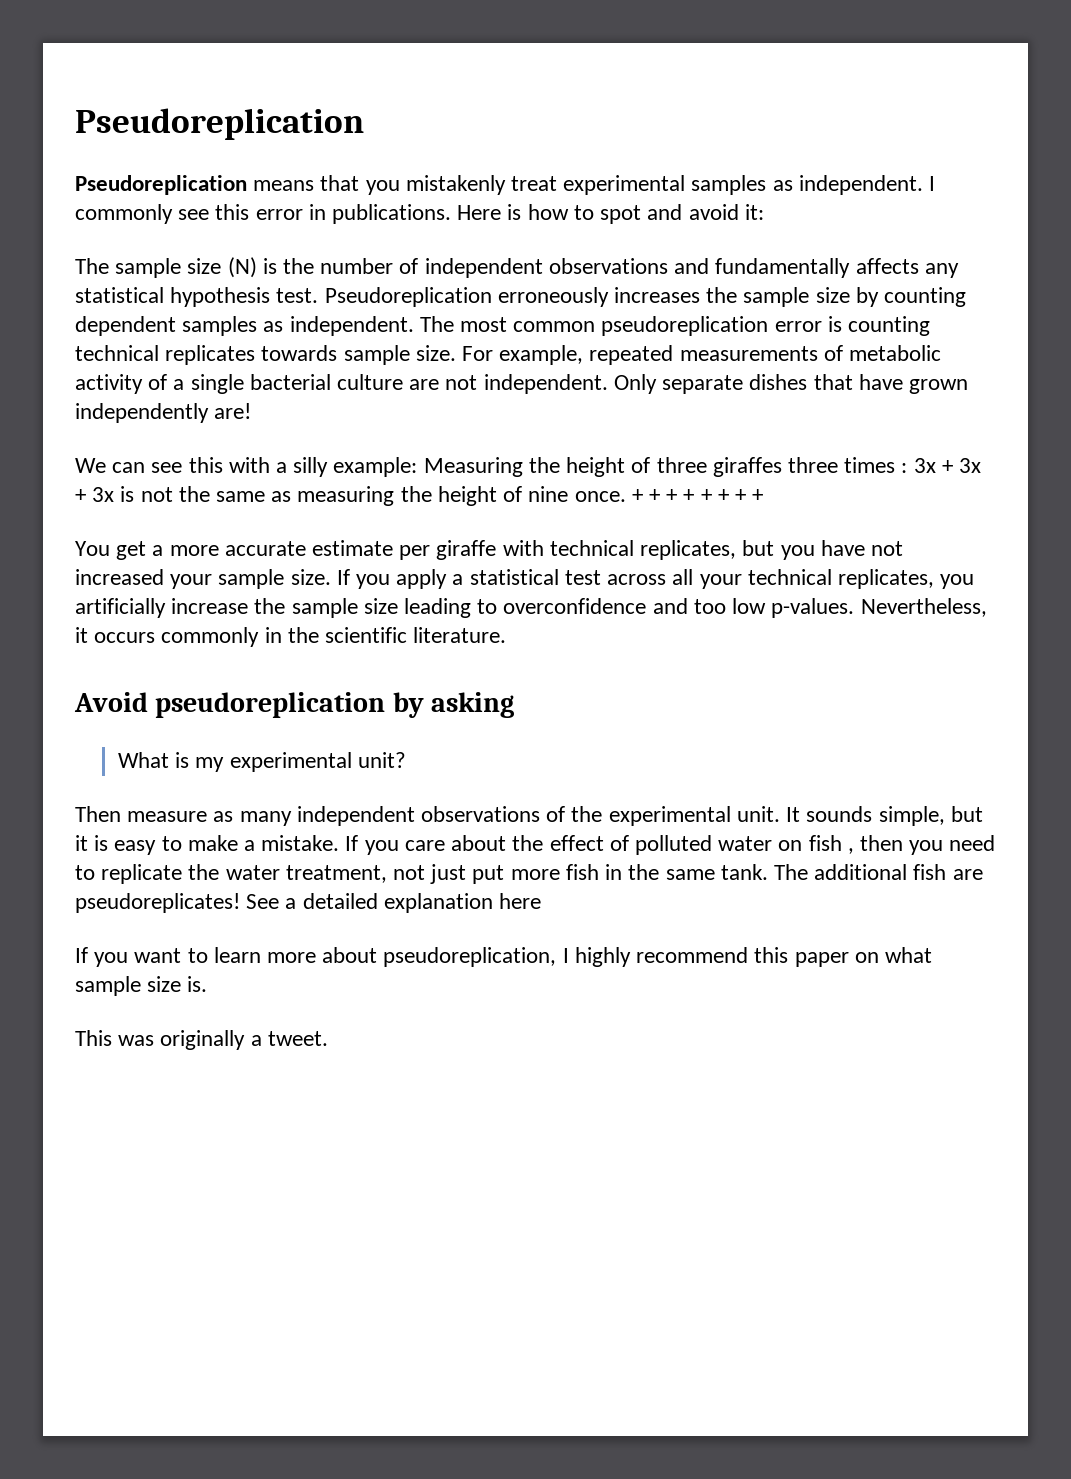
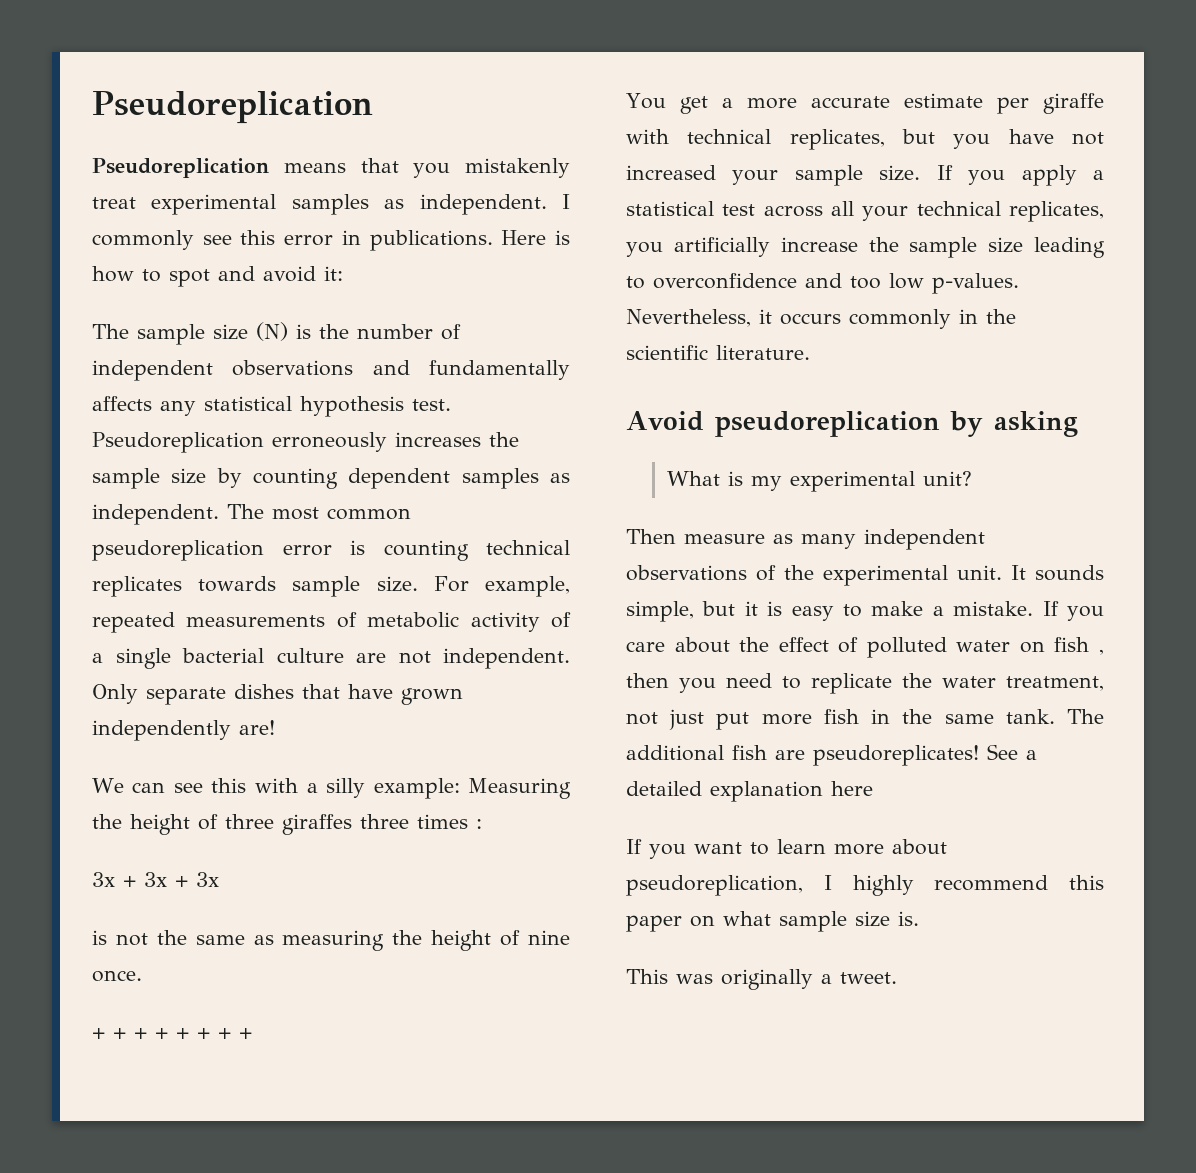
- We can see this with a silly example: Measuring the height of three giraffes three times : 3x + 3x + 3x is not the same as measuring the height of nine once. + + + + + + + +
+ We can see this with a silly example: Measuring the height of three giraffes three times :
+ 3x + 3x + 3x
+ is not the same as measuring the height of nine once.
+ + + + + + + + +

